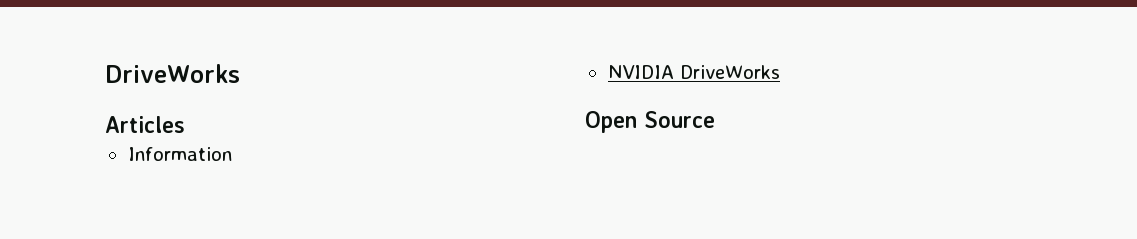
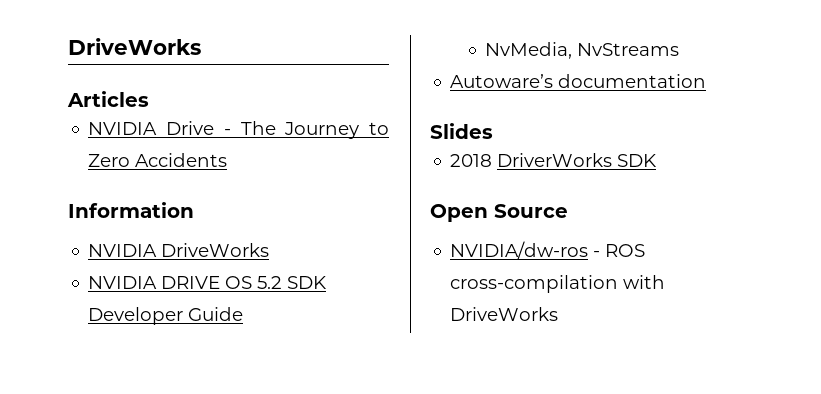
+ NVIDIA Drive - The Journey to Zero Accidents
  Information
  NVIDIA DriveWorks
+ NVIDIA DRIVE OS 5.2 SDK Developer Guide
+ NvMedia, NvStreams
+ Autoware’s documentation
+ Slides
+ 2018 DriverWorks SDK
  Open Source
+ NVIDIA/dw-ros - ROS cross-compilation with DriveWorks

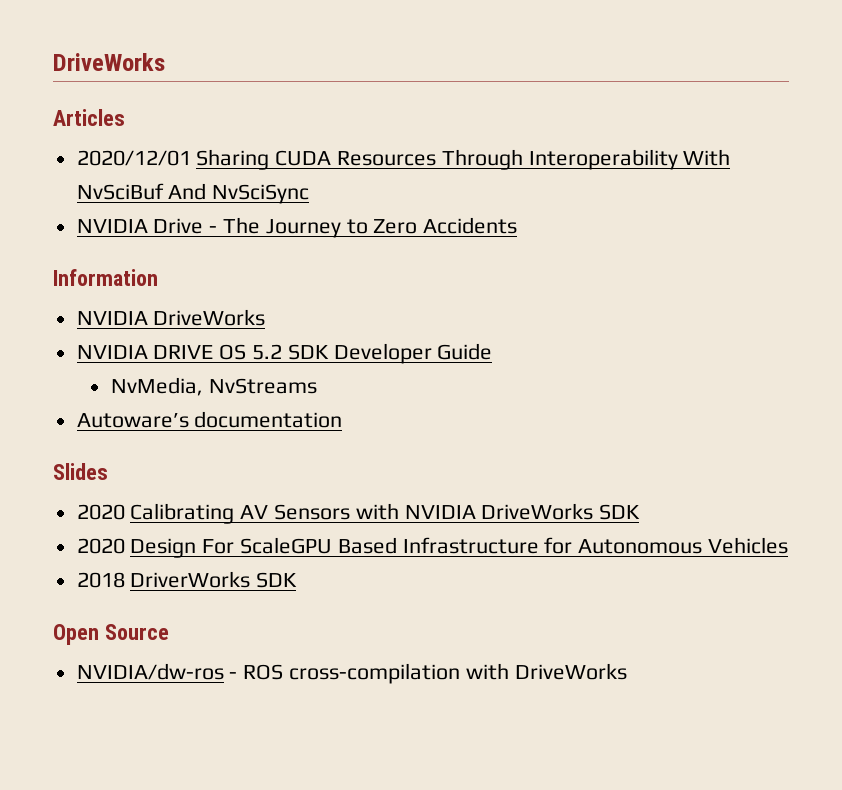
+ 2020/12/01 Sharing CUDA Resources Through Interoperability With NvSciBuf And NvSciSync
+ 2020 Calibrating AV Sensors with NVIDIA DriveWorks SDK
+ 2020 Design For ScaleGPU Based Infrastructure for Autonomous Vehicles

